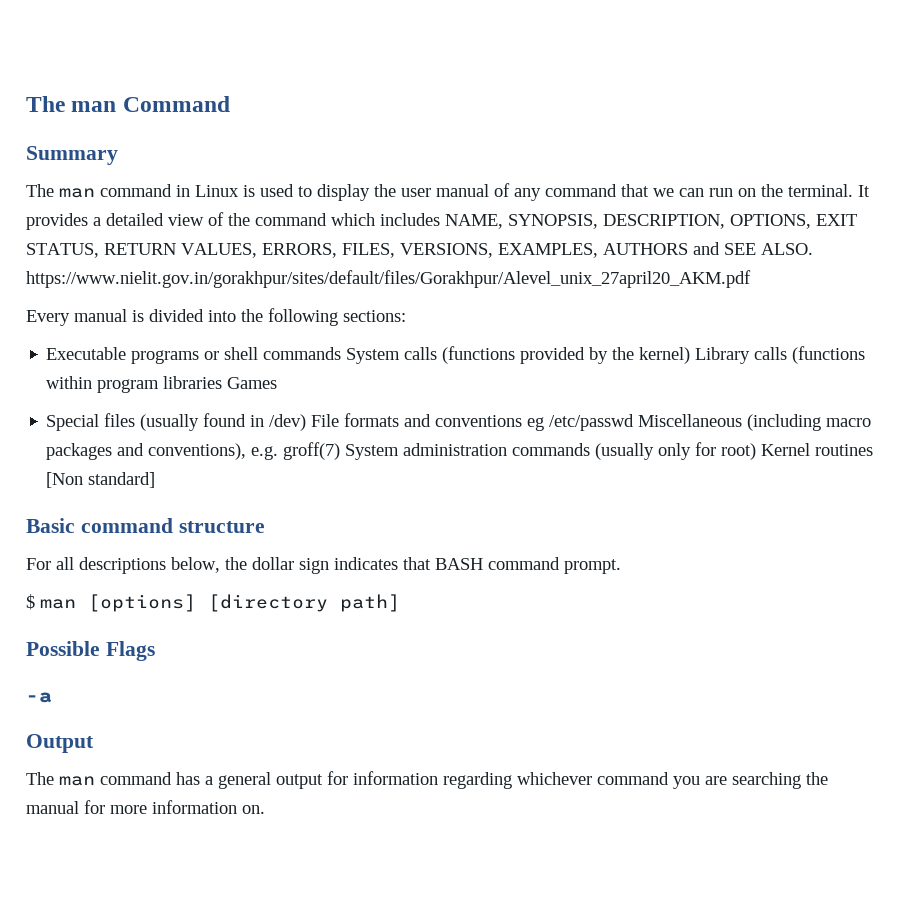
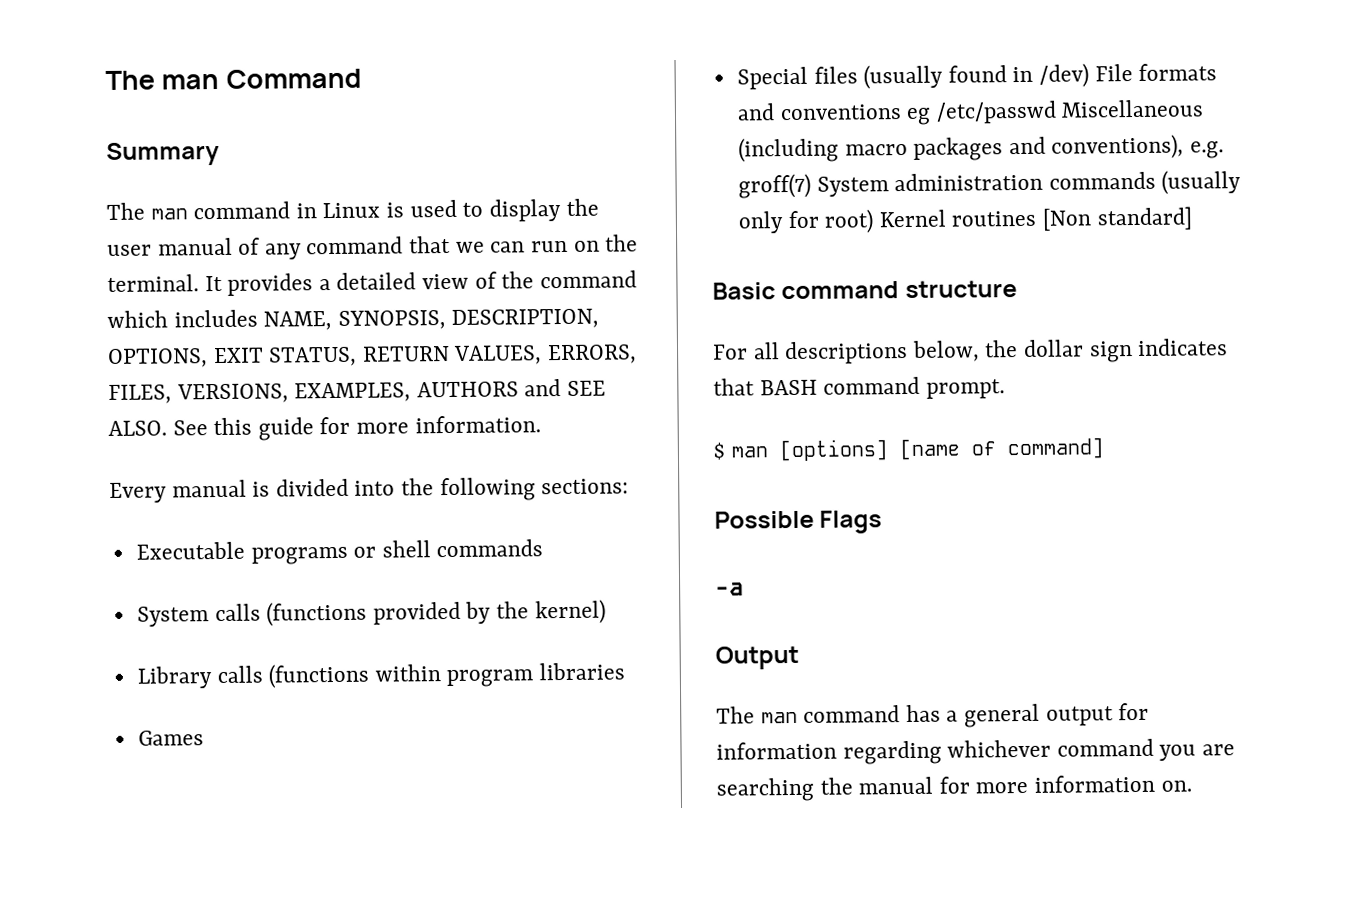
- It provides a detailed view of the command which includes NAME, SYNOPSIS, DESCRIPTION, OPTIONS, EXIT STATUS, RETURN VALUES, ERRORS, FILES, VERSIONS, EXAMPLES, AUTHORS and SEE ALSO. https://www.nielit.gov.in/gorakhpur/sites/default/files/Gorakhpur/Alevel_unix_27april20_AKM.pdf
+ It provides a detailed view of the command which includes NAME, SYNOPSIS, DESCRIPTION, OPTIONS, EXIT STATUS, RETURN VALUES, ERRORS, FILES, VERSIONS, EXAMPLES, AUTHORS and SEE ALSO. See this guide for more information.
- Executable programs or shell commands System calls (functions provided by the kernel) Library calls (functions within program libraries Games
+ Executable programs or shell commands
+ System calls (functions provided by the kernel)
+ Library calls (functions within program libraries
+ Games
- $ man [options] [directory path]
+ $ man [options] [name of command]

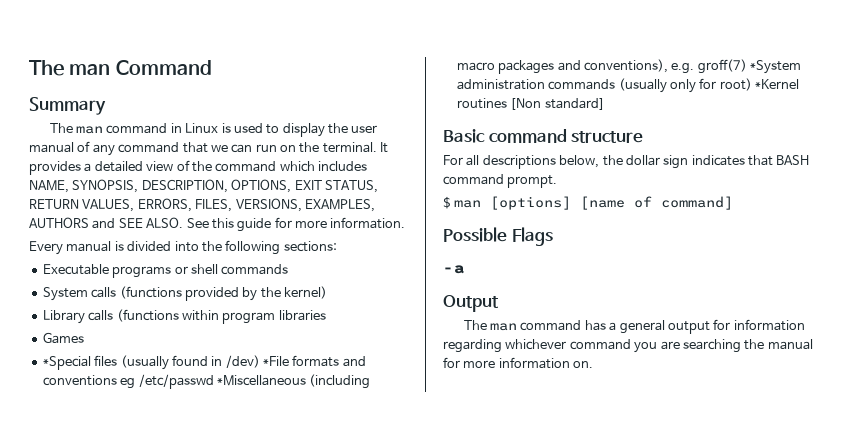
- Special files (usually found in /dev) File formats and conventions eg /etc/passwd Miscellaneous (including macro packages and conventions), e.g. groff(7) System administration commands (usually only for root) Kernel routines [Non standard]
+ *Special files (usually found in /dev) *File formats and conventions eg /etc/passwd *Miscellaneous (including macro packages and conventions), e.g. groff(7) *System administration commands (usually only for root) *Kernel routines [Non standard]

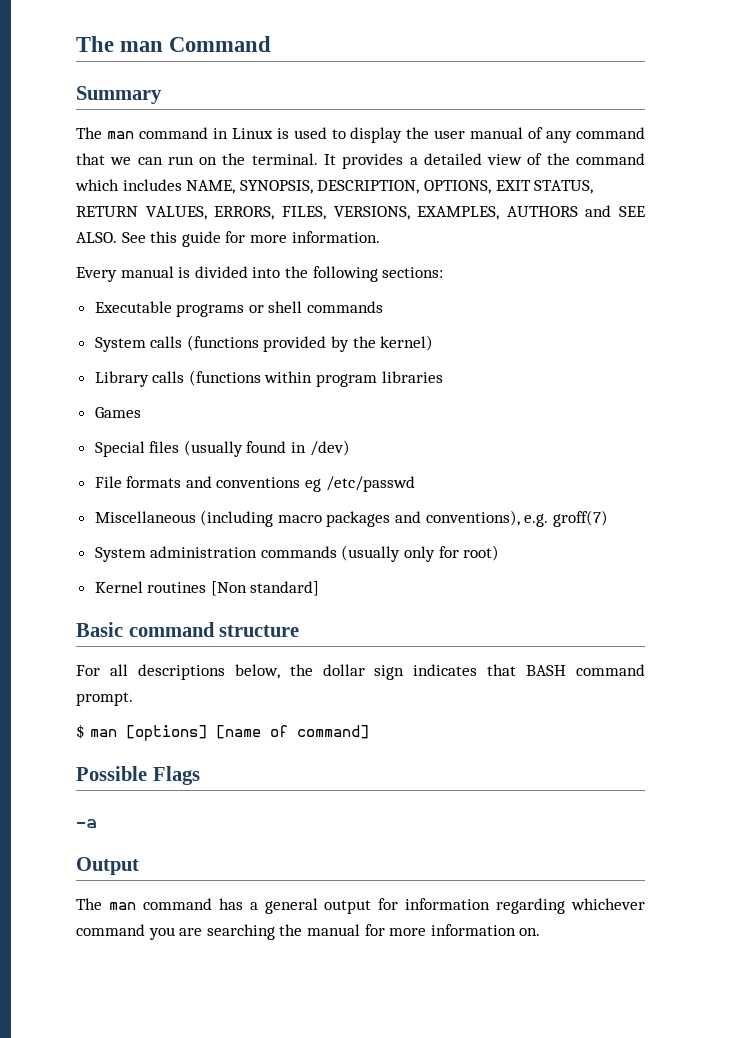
- *Special files (usually found in /dev) *File formats and conventions eg /etc/passwd *Miscellaneous (including macro packages and conventions), e.g. groff(7) *System administration commands (usually only for root) *Kernel routines [Non standard]
+ Special files (usually found in /dev)
+ File formats and conventions eg /etc/passwd
+ Miscellaneous (including macro packages and conventions), e.g. groff(7)
+ System administration commands (usually only for root)
+ Kernel routines [Non standard]

